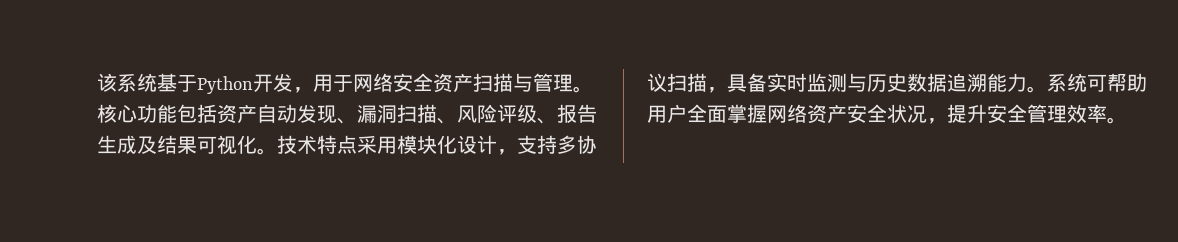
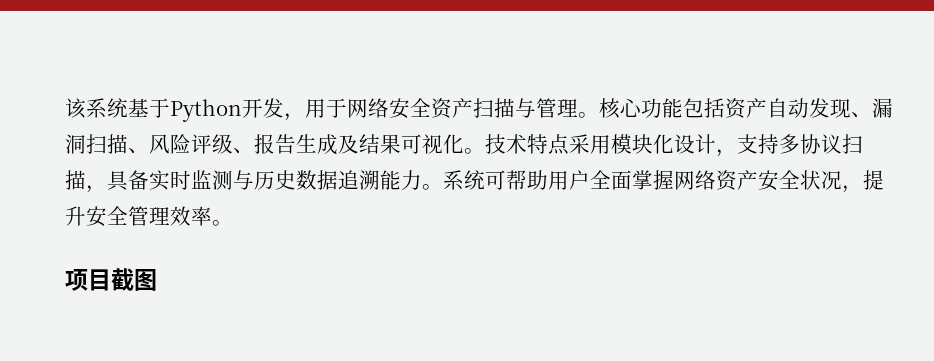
+ 项目截图

